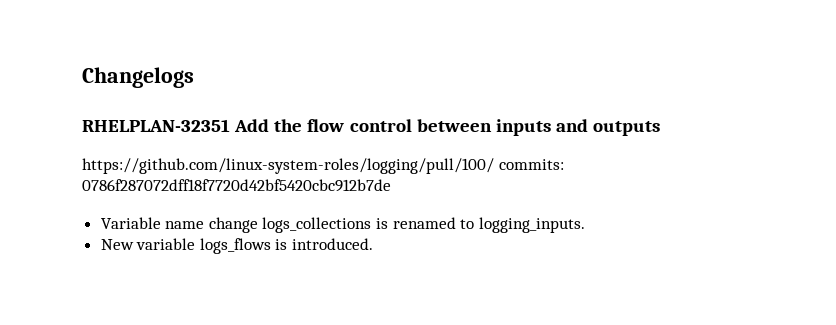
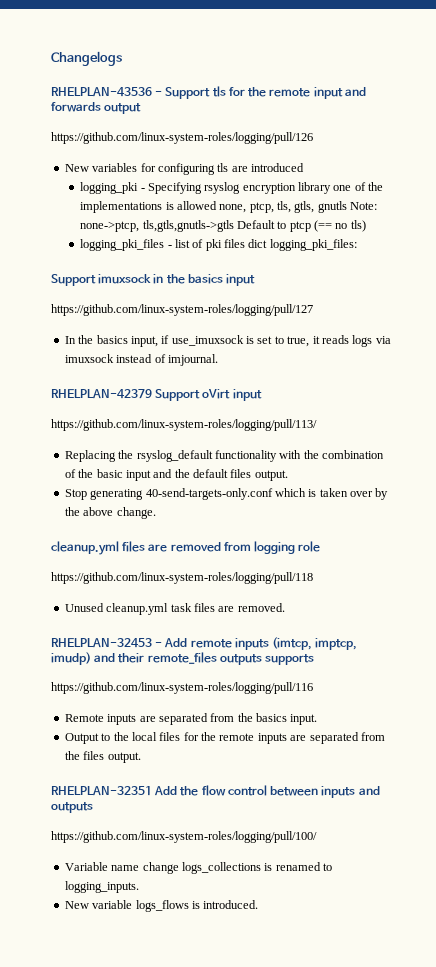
+ RHELPLAN-43536 - Support tls for the remote input and forwards output
+ https://github.com/linux-system-roles/logging/pull/126
+ New variables for configuring tls are introduced
+ logging_pki - Specifying rsyslog encryption library one of the implementations is allowed none, ptcp, tls, gtls, gnutls Note: none->ptcp, tls,gtls,gnutls->gtls Default to ptcp (== no tls)
+ logging_pki_files - list of pki files dict logging_pki_files:
+ Support imuxsock in the basics input
+ https://github.com/linux-system-roles/logging/pull/127
+ In the basics input, if use_imuxsock is set to true, it reads logs via imuxsock instead of imjournal.
+ RHELPLAN-42379 Support oVirt input
+ https://github.com/linux-system-roles/logging/pull/113/
+ Replacing the rsyslog_default functionality with the combination of the basic input and the default files output.
+ Stop generating 40-send-targets-only.conf which is taken over by the above change.
+ cleanup.yml files are removed from logging role
+ https://github.com/linux-system-roles/logging/pull/118
+ Unused cleanup.yml task files are removed.
+ RHELPLAN-32453 - Add remote inputs (imtcp, imptcp, imudp) and their remote_files outputs supports
+ https://github.com/linux-system-roles/logging/pull/116
+ Remote inputs are separated from the basics input.
+ Output to the local files for the remote inputs are separated from the files output.
- https://github.com/linux-system-roles/logging/pull/100/ commits: 0786f287072dff18f7720d42bf5420cbc912b7de
+ https://github.com/linux-system-roles/logging/pull/100/

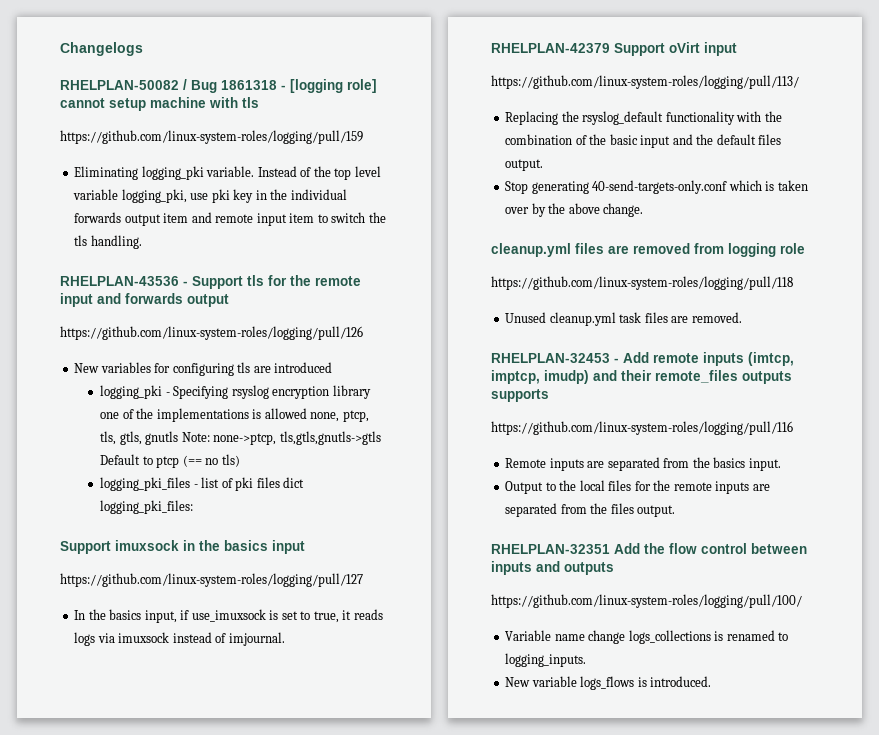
+ RHELPLAN-50082 / Bug 1861318 - [logging role] cannot setup machine with tls
+ https://github.com/linux-system-roles/logging/pull/159
+ Eliminating logging_pki variable. Instead of the top level variable logging_pki, use pki key in the individual forwards output item and remote input item to switch the tls handling.

